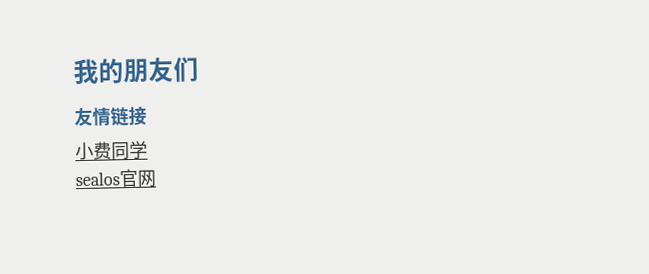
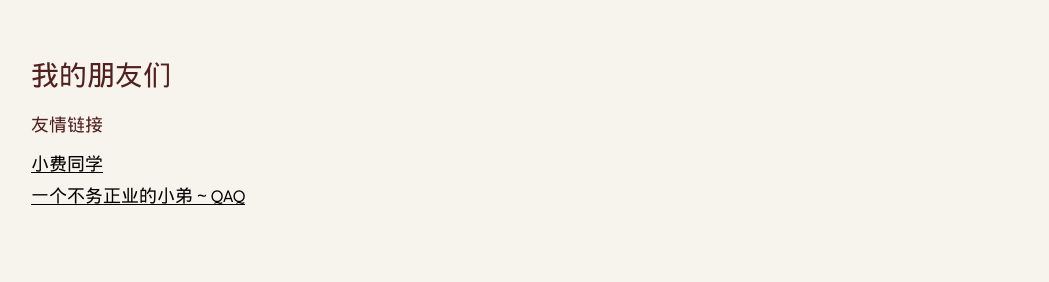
- sealos官网
+ 一个不务正业的小弟～QAQ

